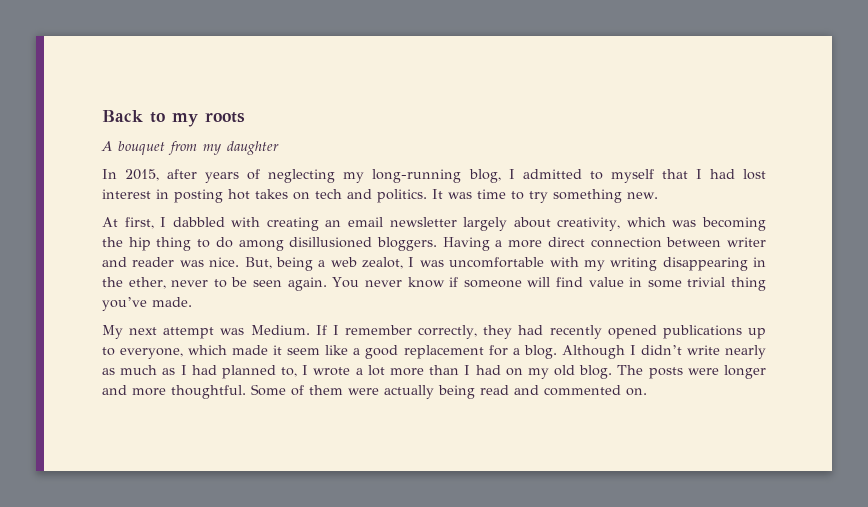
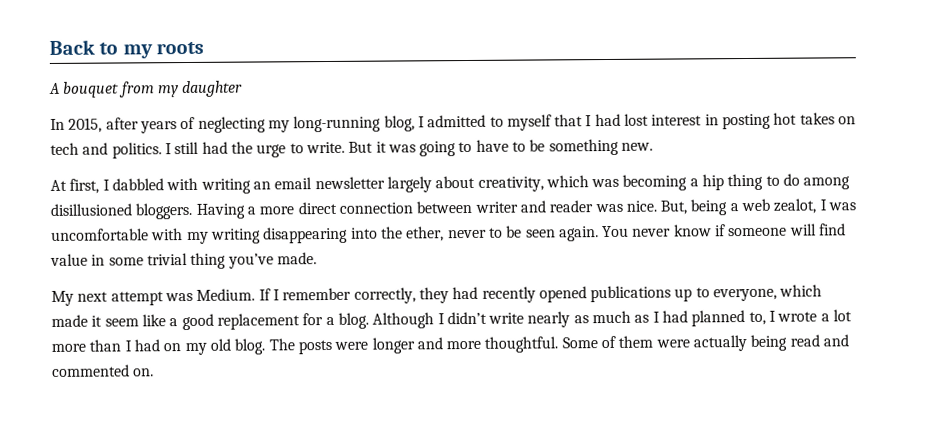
- It was time to try something new.
+ I still had the urge to write. But it was going to have to be something new.
- At first, I dabbled with creating an email newsletter largely about creativity, which was becoming the hip thing to do among disillusioned bloggers.
+ At first, I dabbled with writing an email newsletter largely about creativity, which was becoming a hip thing to do among disillusioned bloggers.
- But, being a web zealot, I was uncomfortable with my writing disappearing in the ether, never to be seen again.
+ But, being a web zealot, I was uncomfortable with my writing disappearing into the ether, never to be seen again.

